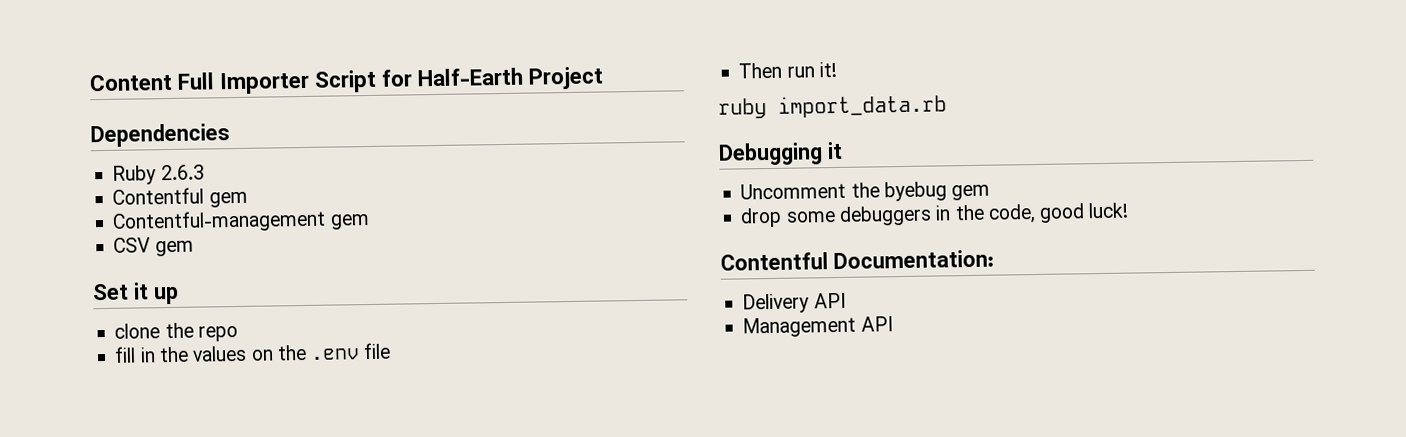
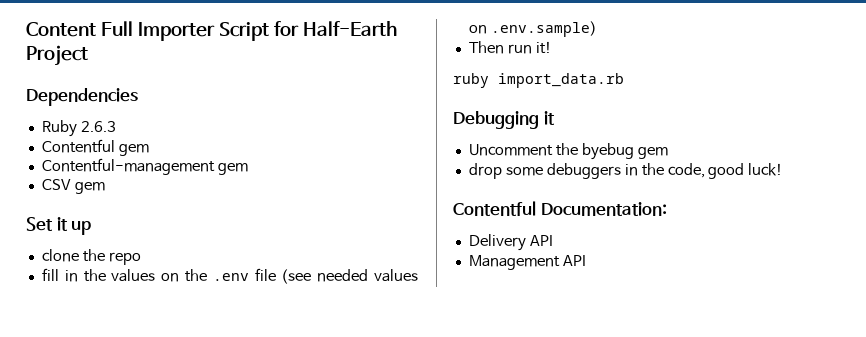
- fill in the values on the .env file
+ fill in the values on the .env file (see needed values on .env.sample)

